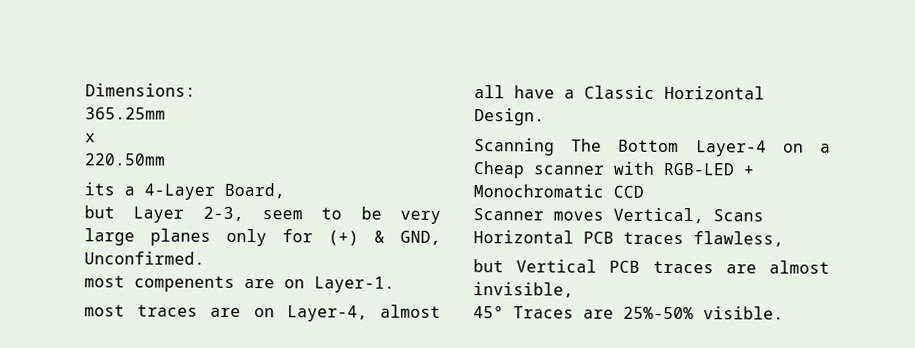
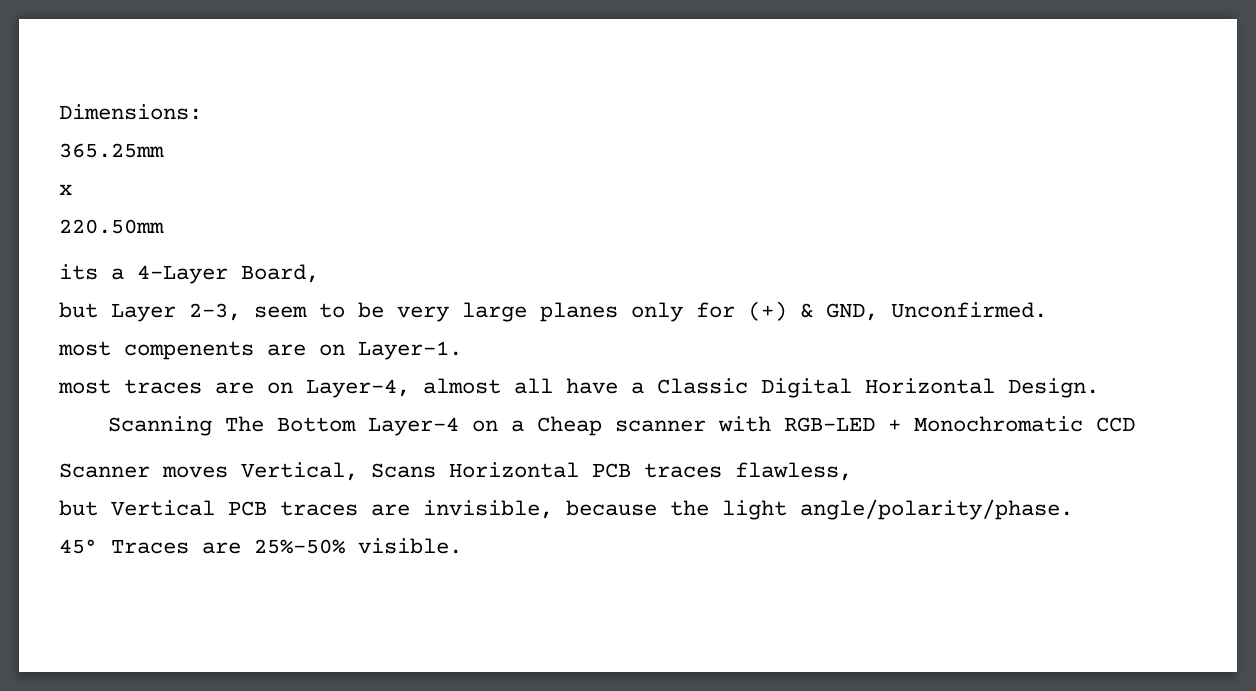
- most traces are on Layer-4, almost all have a Classic Horizontal Design.
+ most traces are on Layer-4, almost all have a Classic Digital Horizontal Design.
- but Vertical PCB traces are almost invisible,
+ but Vertical PCB traces are invisible, because the light angle/polarity/phase.

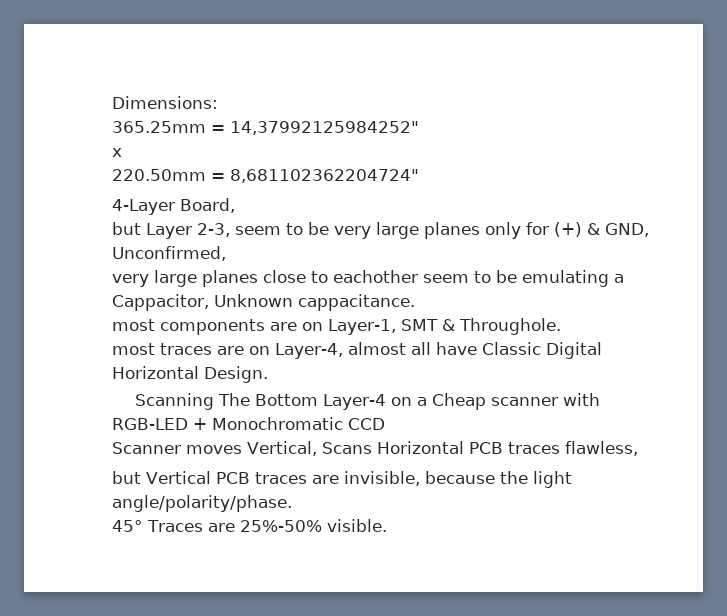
- 365.25mm
+ 365.25mm = 14,37992125984252"
- 220.50mm
- its a 4-Layer Board,
+ 220.50mm = 8,681102362204724"
+ 4-Layer Board,
- but Layer 2-3, seem to be very large planes only for (+) & GND, Unconfirmed.
- most compenents are on Layer-1.
+ but Layer 2-3, seem to be very large planes only for (+) & GND, Unconfirmed,
+ very large planes close to eachother seem to be emulating a Cappacitor, Unknown cappacitance.
+ most components are on Layer-1, SMT & Throughole.
- most traces are on Layer-4, almost all have a Classic Digital Horizontal Design.
+ most traces are on Layer-4, almost all have Classic Digital Horizontal Design.

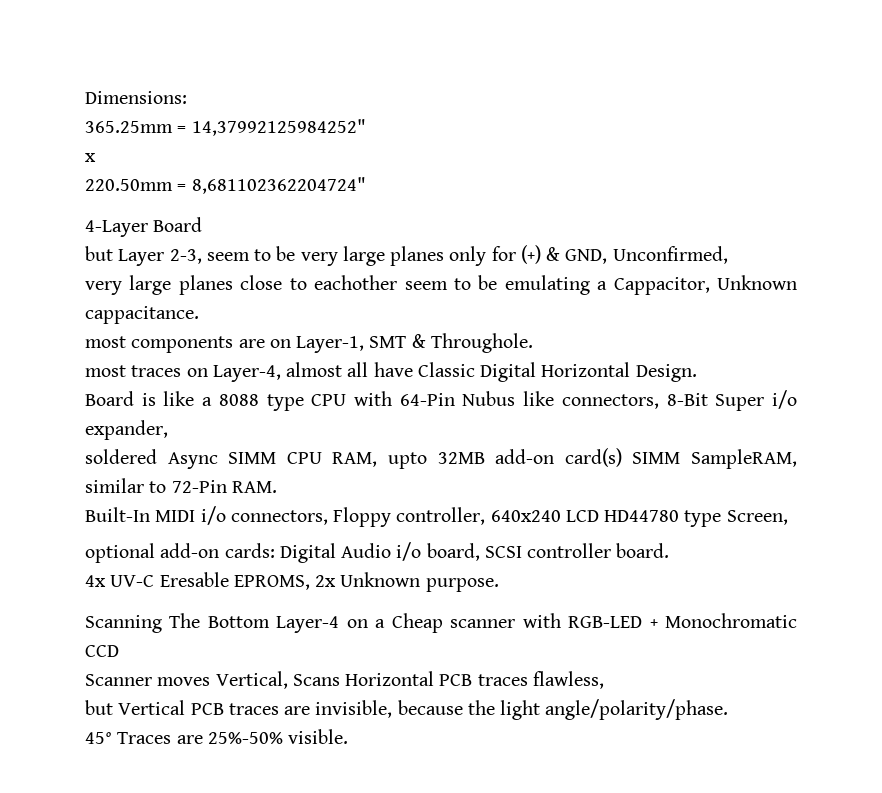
- 4-Layer Board,
+ 4-Layer Board
- most traces are on Layer-4, almost all have Classic Digital Horizontal Design.
+ most traces on Layer-4, almost all have Classic Digital Horizontal Design.
+ Board is like a 8088 type CPU with 64-Pin Nubus like connectors, 8-Bit Super i/o expander,
+ soldered Async SIMM CPU RAM, upto 32MB add-on card(s) SIMM SampleRAM, similar to 72-Pin RAM.
+ Built-In MIDI i/o connectors, Floppy controller, 640x240 LCD HD44780 type Screen,
+ optional add-on cards: Digital Audio i/o board, SCSI controller board.
+ 4x UV-C Eresable EPROMS, 2x Unknown purpose.

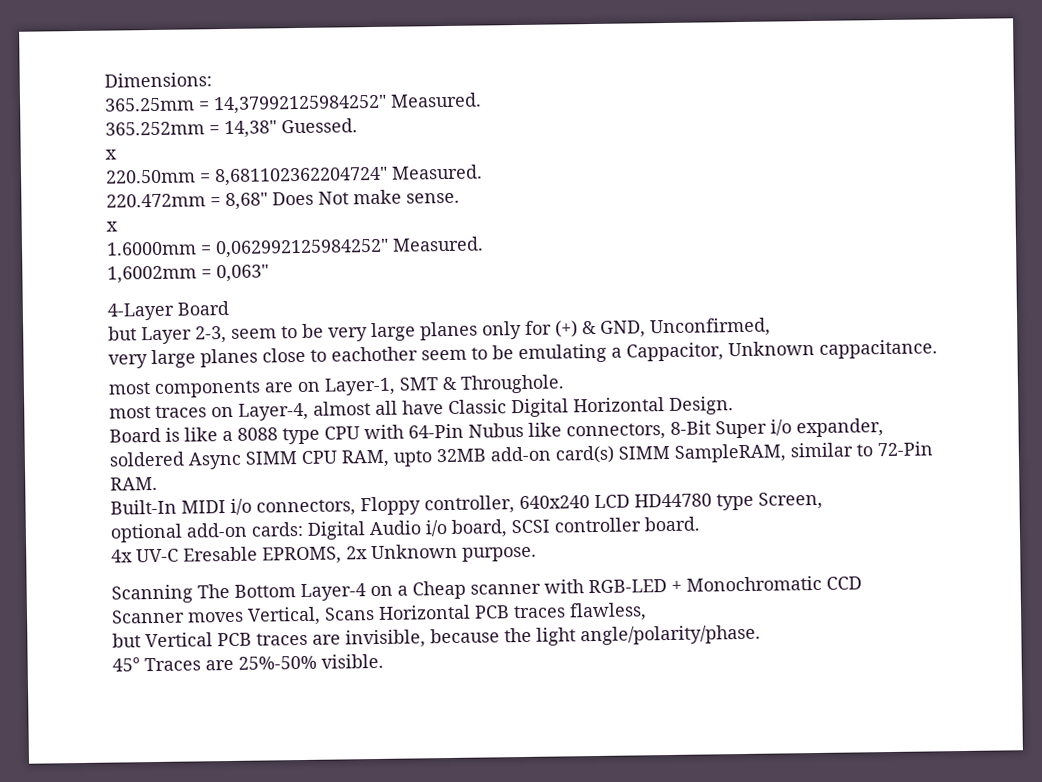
- 365.25mm = 14,37992125984252"
+ 365.25mm = 14,37992125984252" Measured.
+ 365.252mm = 14,38" Guessed.
- 220.50mm = 8,681102362204724"
+ 220.50mm = 8,681102362204724" Measured.
+ 220.472mm = 8,68" Does Not make sense.
+ x
+ 1.6000mm = 0,062992125984252" Measured.
+ 1,6002mm = 0,063"

